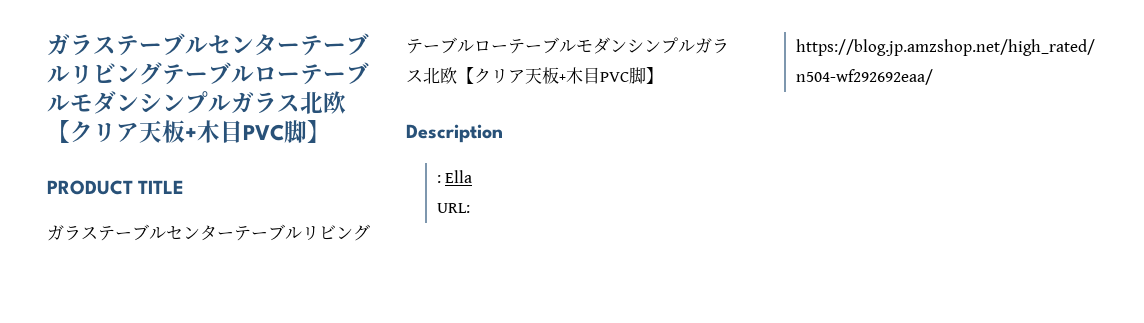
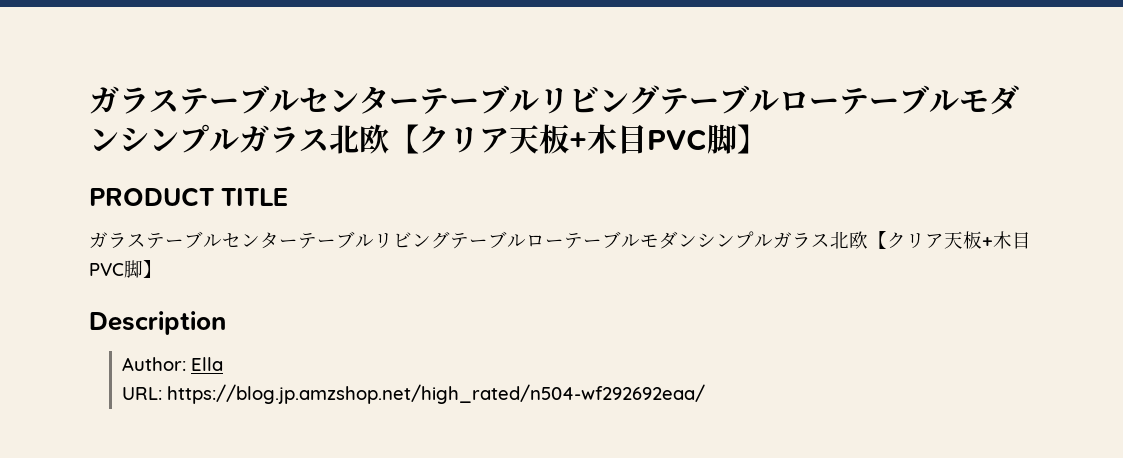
- : Ella
+ Author: Ella

